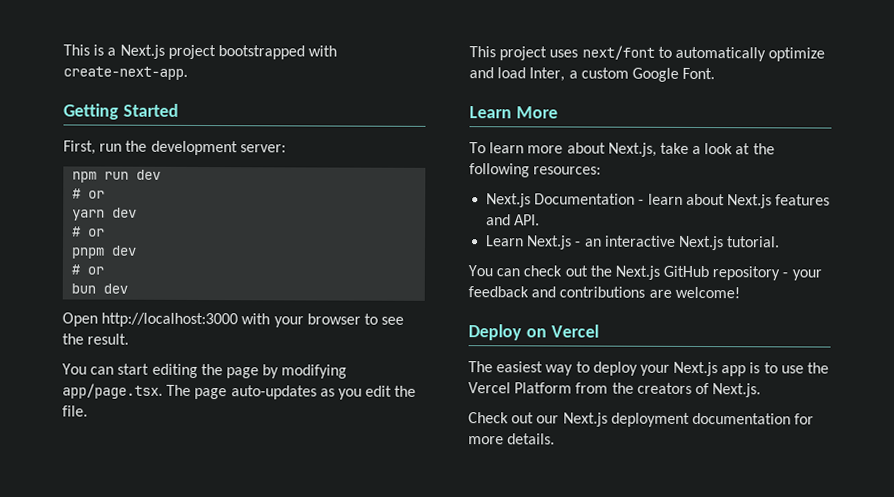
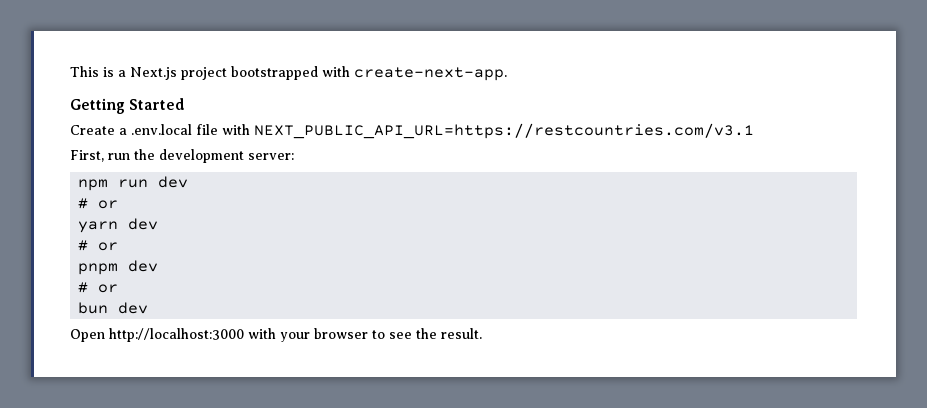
+ Create a .env.local file with NEXT_PUBLIC_API_URL=https://restcountries.com/v3.1
- You can start editing the page by modifying app/page.tsx. The page auto-updates as you edit the file.
- This project uses next/font to automatically optimize and load Inter, a custom Google Font.
- Learn More
- To learn more about Next.js, take a look at the following resources:
- Next.js Documentation - learn about Next.js features and API.
- Learn Next.js - an interactive Next.js tutorial.
- You can check out the Next.js GitHub repository - your feedback and contributions are welcome!
- Deploy on Vercel
- The easiest way to deploy your Next.js app is to use the Vercel Platform from the creators of Next.js.
- Check out our Next.js deployment documentation for more details.

